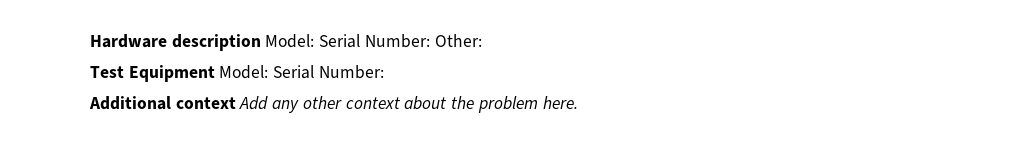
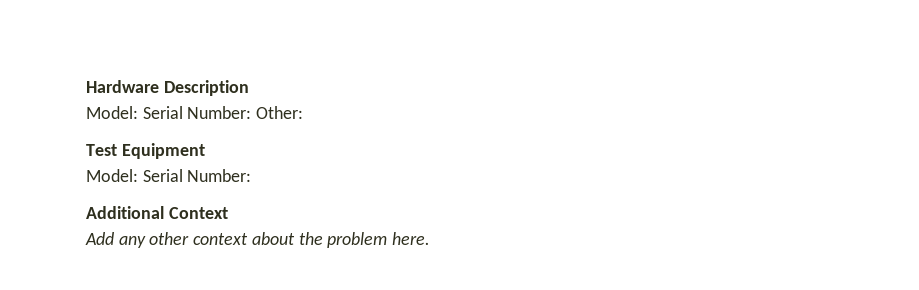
- Hardware description Model: Serial Number: Other:
+ Hardware Description
+ Model: Serial Number: Other:
- Test Equipment Model: Serial Number:
+ Test Equipment
+ Model: Serial Number:
- Additional context Add any other context about the problem here.
+ Additional Context
+ Add any other context about the problem here.

